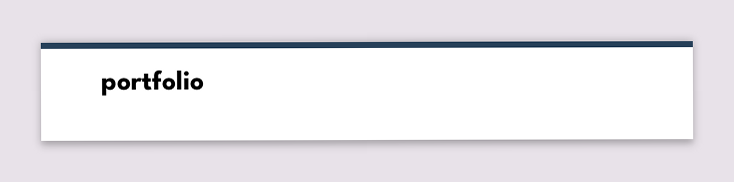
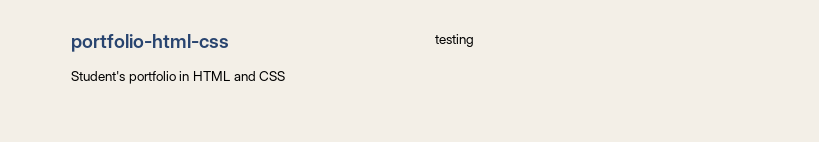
- portfolio
+ portfolio-html-css
+ Student's portfolio in HTML and CSS
+ testing

